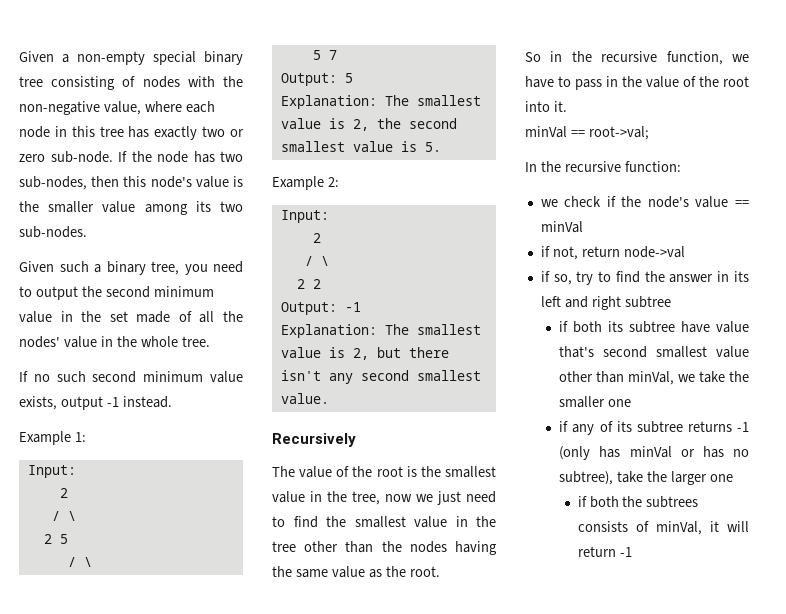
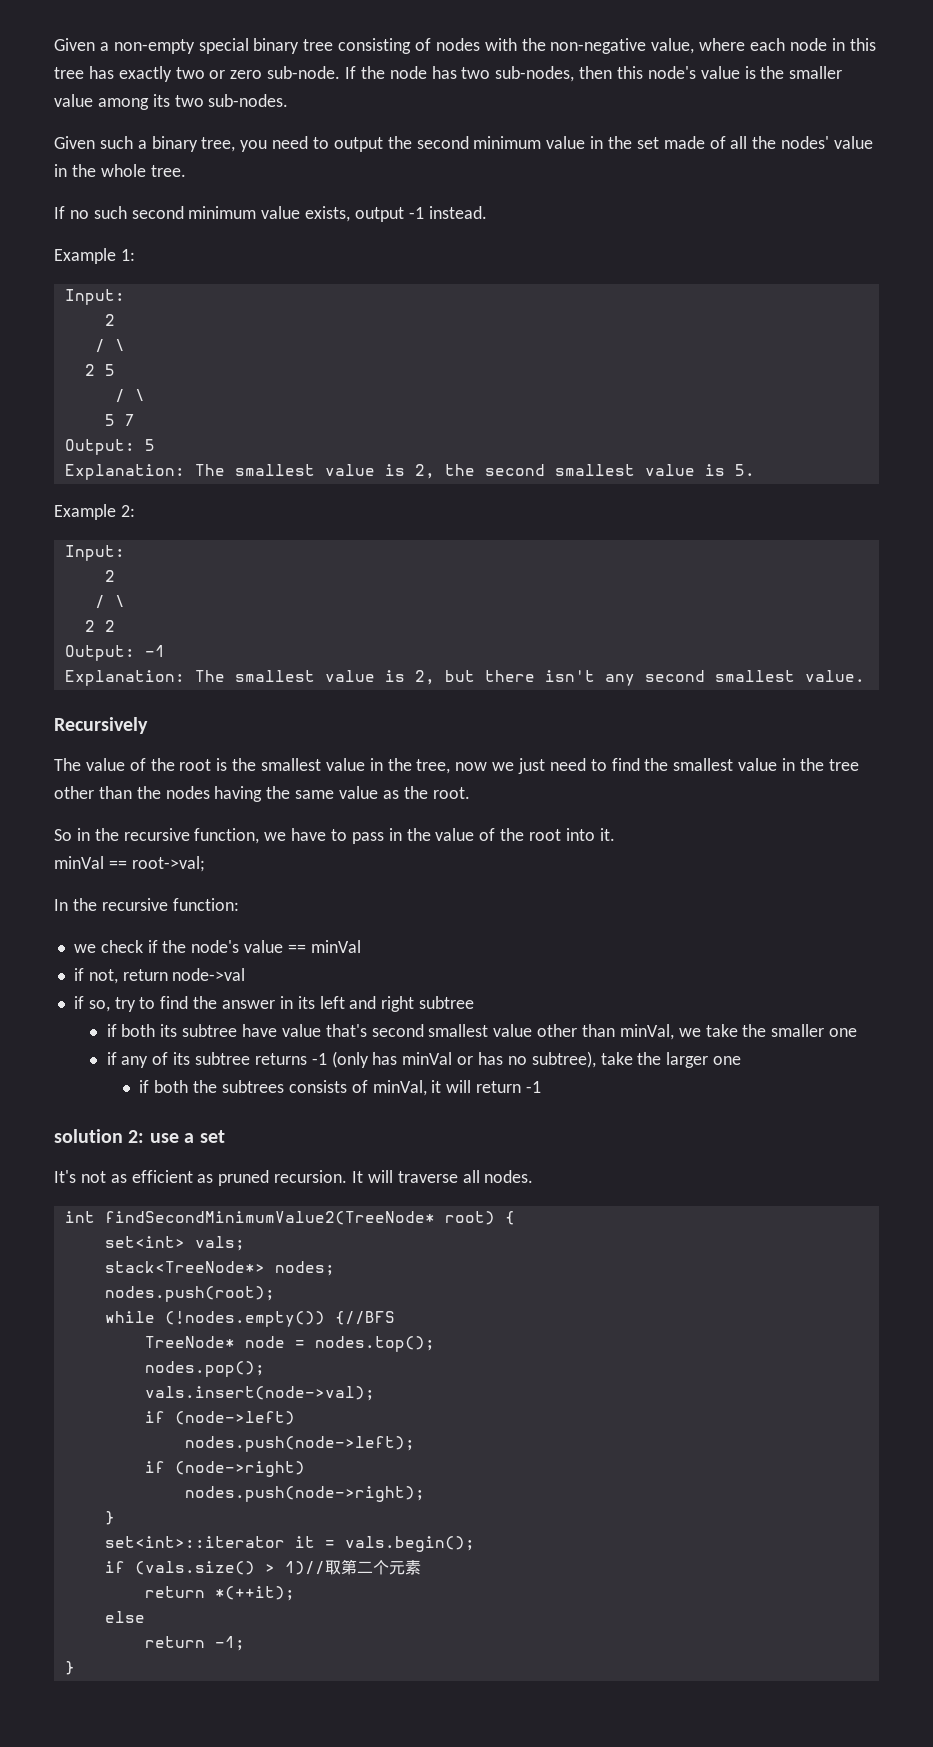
+ solution 2: use a set
+ It's not as efficient as pruned recursion. It will traverse all nodes.
+ int findSecondMinimumValue2(TreeNode* root) {
+ set<int> vals;
+ stack<TreeNode*> nodes;
+ nodes.push(root);
+ while (!nodes.empty()) {//BFS
+ TreeNode* node = nodes.top();
+ nodes.pop();
+ vals.insert(node->val);
+ if (node->left)
+ nodes.push(node->left);
+ if (node->right)
+ nodes.push(node->right);
+ }
+ set<int>::iterator it = vals.begin();
+ if (vals.size() > 1)//取第二个元素
+ return *(++it);
+ else
+ return -1;
+ }

